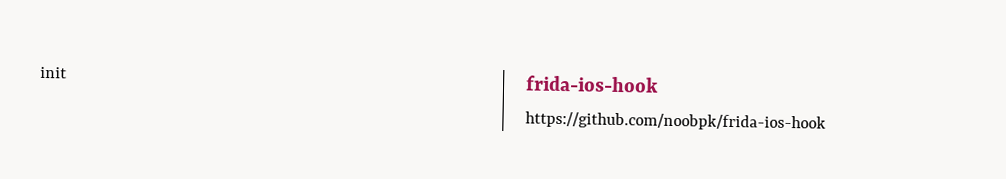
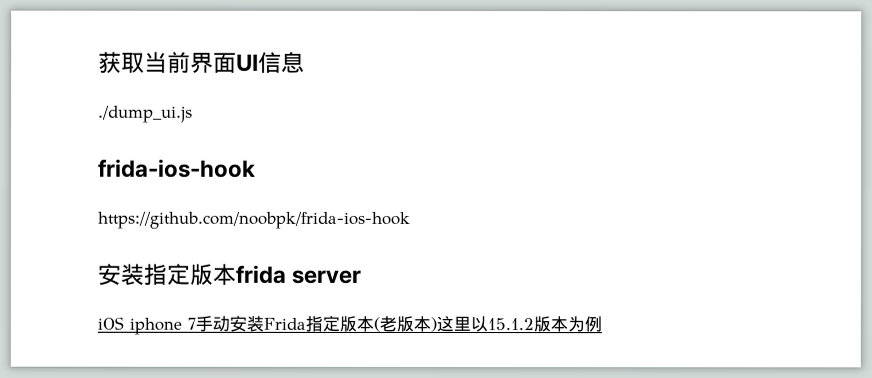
- init
+ 获取当前界面UI信息
+ ./dump_ui.js
  frida-ios-hook
  https://github.com/noobpk/frida-ios-hook
+ 安装指定版本frida server
+ iOS iphone 7手动安装Frida指定版本(老版本)这里以15.1.2版本为例

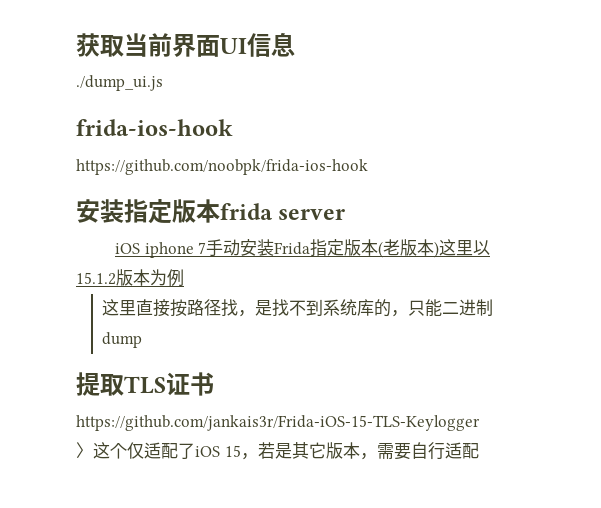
+ 这里直接按路径找，是找不到系统库的，只能二进制dump
+ 提取TLS证书
+ https://github.com/jankais3r/Frida-iOS-15-TLS-Keylogger
+ 〉这个仅适配了iOS 15，若是其它版本，需要自行适配

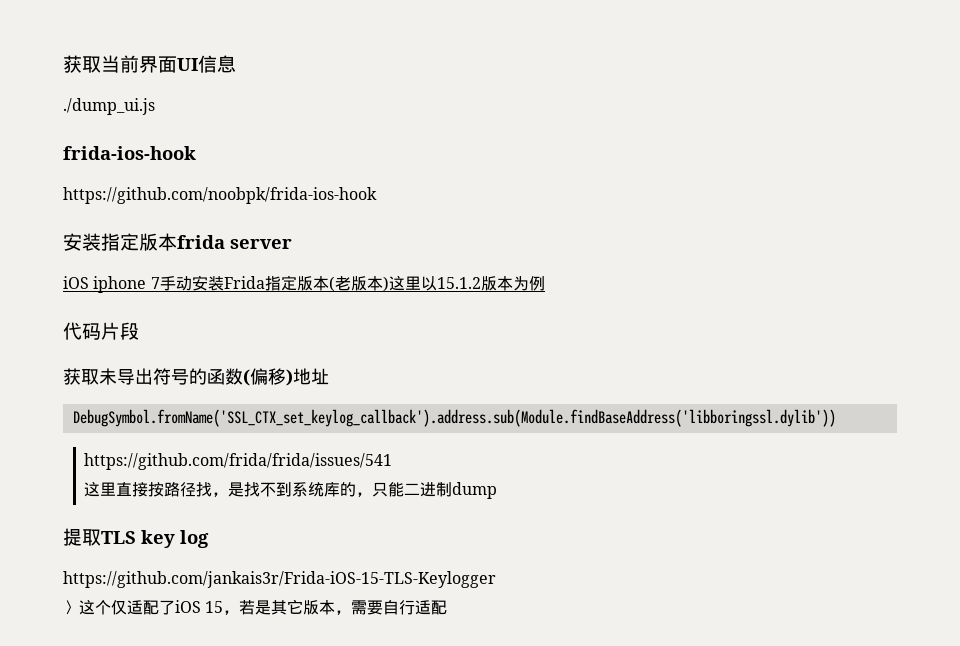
+ 代码片段
+ 获取未导出符号的函数(偏移)地址
+ DebugSymbol.fromName('SSL_CTX_set_keylog_callback').address.sub(Module.findBaseAddress('libboringssl.dylib'))
+ https://github.com/frida/frida/issues/541
- 提取TLS证书
+ 提取TLS key log

